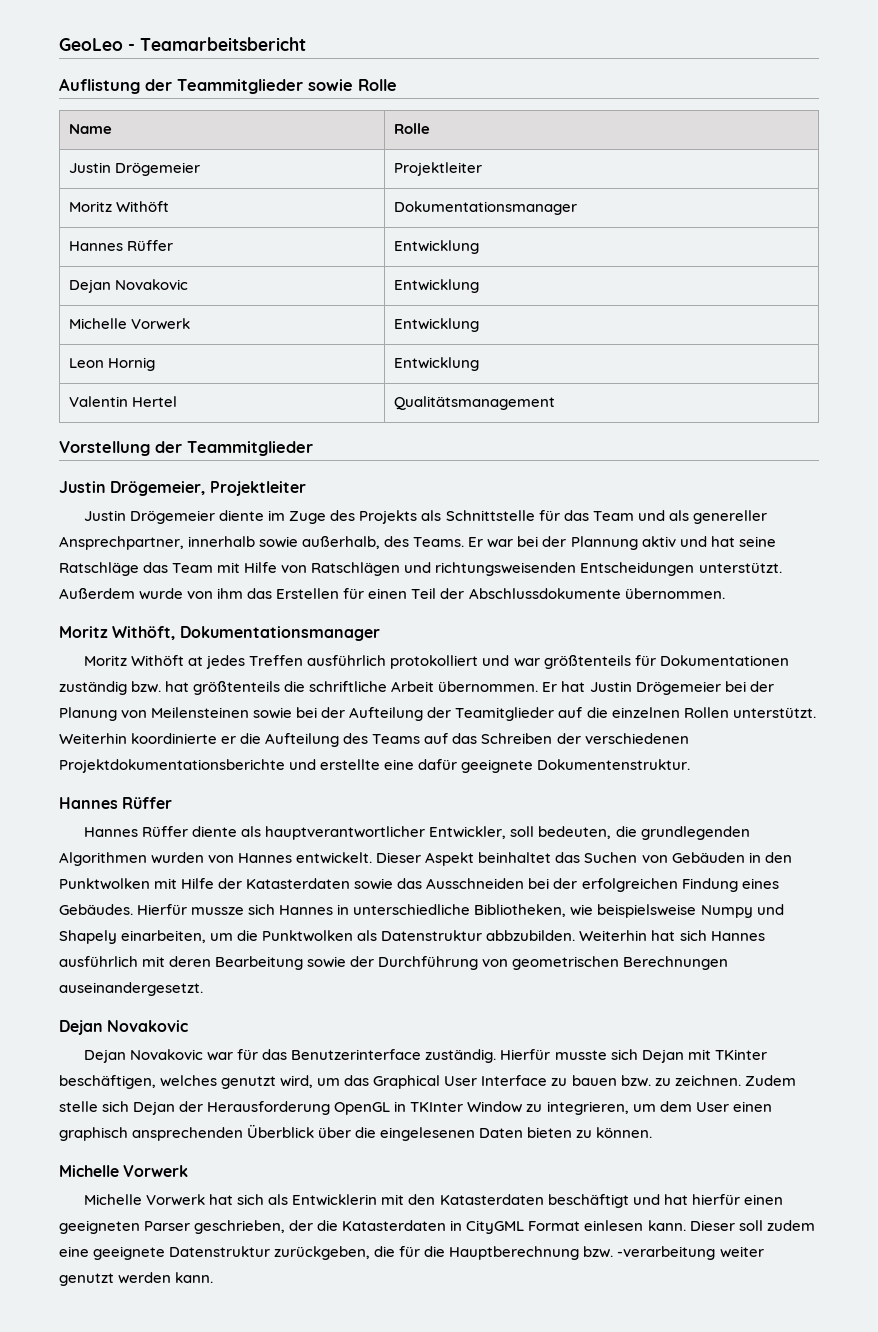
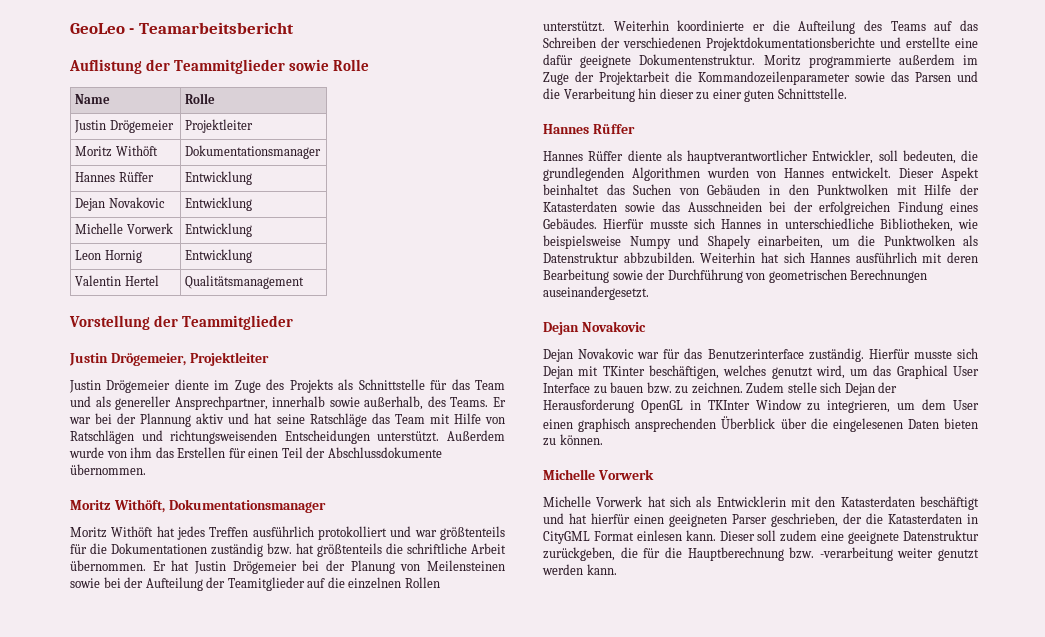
- Moritz Withöft at jedes Treffen ausführlich protokolliert und war größtenteils für Dokumentationen zuständig bzw. hat größtenteils die schriftliche Arbeit übernommen.
+ Moritz Withöft hat jedes Treffen ausführlich protokolliert und war größtenteils für die Dokumentationen zuständig bzw. hat größtenteils die schriftliche Arbeit übernommen.
+ Moritz programmierte außerdem im Zuge der Projektarbeit die Kommandozeilenparameter sowie das Parsen und die Verarbeitung hin dieser zu einer guten Schnittstelle.
- Hierfür mussze sich Hannes in unterschiedliche Bibliotheken, wie beispielsweise Numpy und Shapely einarbeiten, um die Punktwolken als Datenstruktur abbzubilden.
+ Hierfür musste sich Hannes in unterschiedliche Bibliotheken, wie beispielsweise Numpy und Shapely einarbeiten, um die Punktwolken als Datenstruktur abbzubilden.

